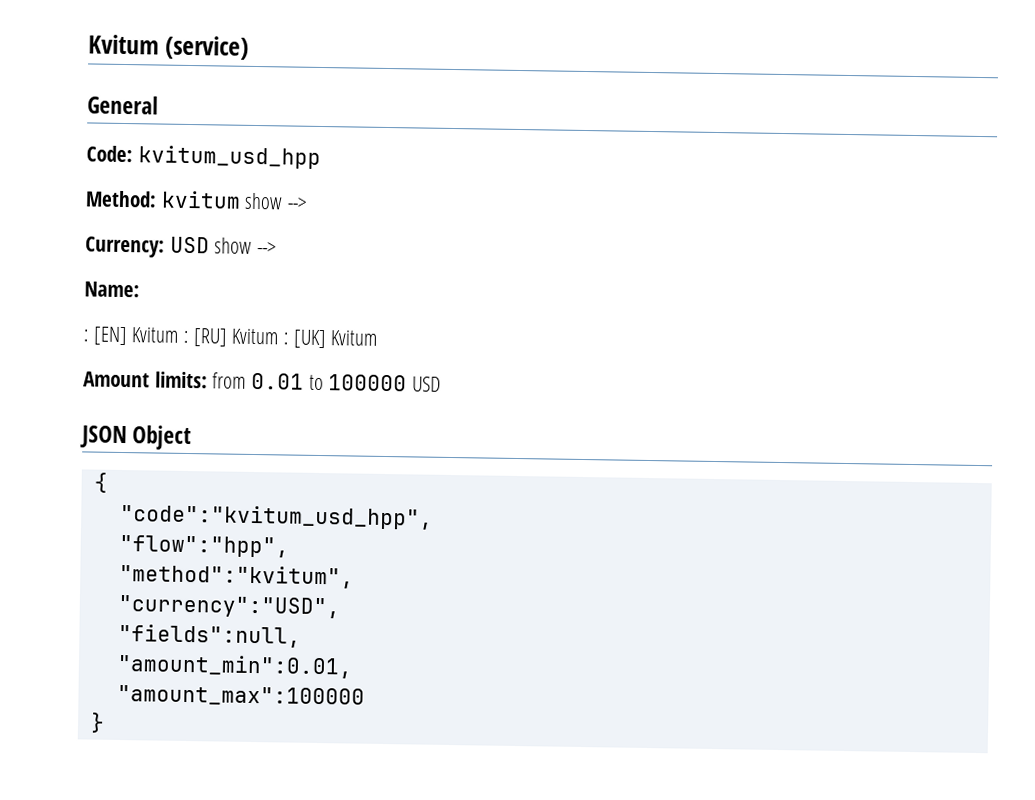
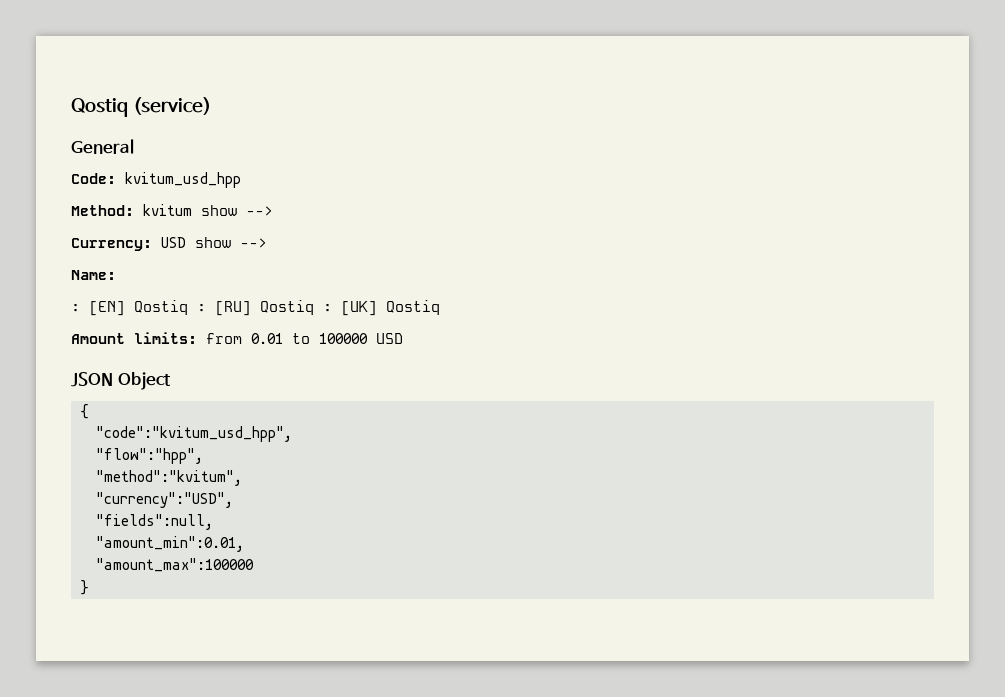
- Kvitum (service)
+ Qostiq (service)
- : [EN] Kvitum : [RU] Kvitum : [UK] Kvitum
+ : [EN] Qostiq : [RU] Qostiq : [UK] Qostiq

